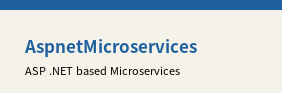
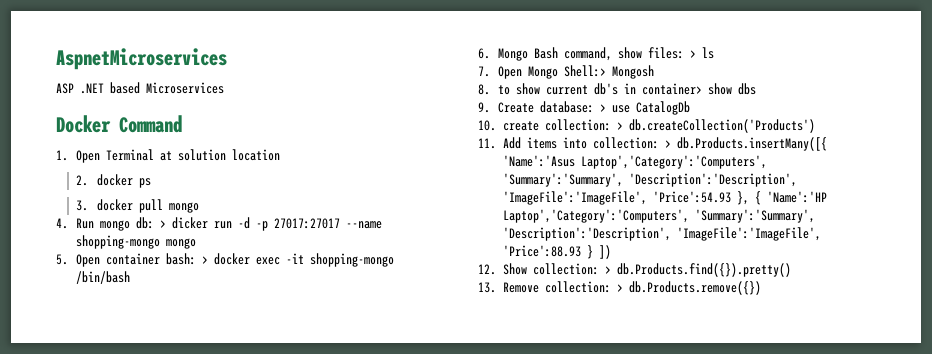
+ Docker Command
+ 1. Open Terminal at solution location
+ 2. docker ps
+ 3. docker pull mongo
+ 4. Run mongo db: > dicker run -d -p 27017:27017 --name shopping-mongo mongo
+ 5. Open container bash: > docker exec -it shopping-mongo /bin/bash
+ 6. Mongo Bash command, show files: > ls
+ 7. Open Mongo Shell:> Mongosh
+ 8. to show current db's in container> show dbs
+ 9. Create database: > use CatalogDb
+ 10. create collection: > db.createCollection('Products')
+ 11. Add items into collection: > db.Products.insertMany([{ 'Name':'Asus Laptop','Category':'Computers', 'Summary':'Summary', 'Description':'Description', 'ImageFile':'ImageFile', 'Price':54.93 }, { 'Name':'HP Laptop','Category':'Computers', 'Summary':'Summary', 'Description':'Description', 'ImageFile':'ImageFile', 'Price':88.93 } ])
+ 12. Show collection: > db.Products.find({}).pretty()
+ 13. Remove collection: > db.Products.remove({})

